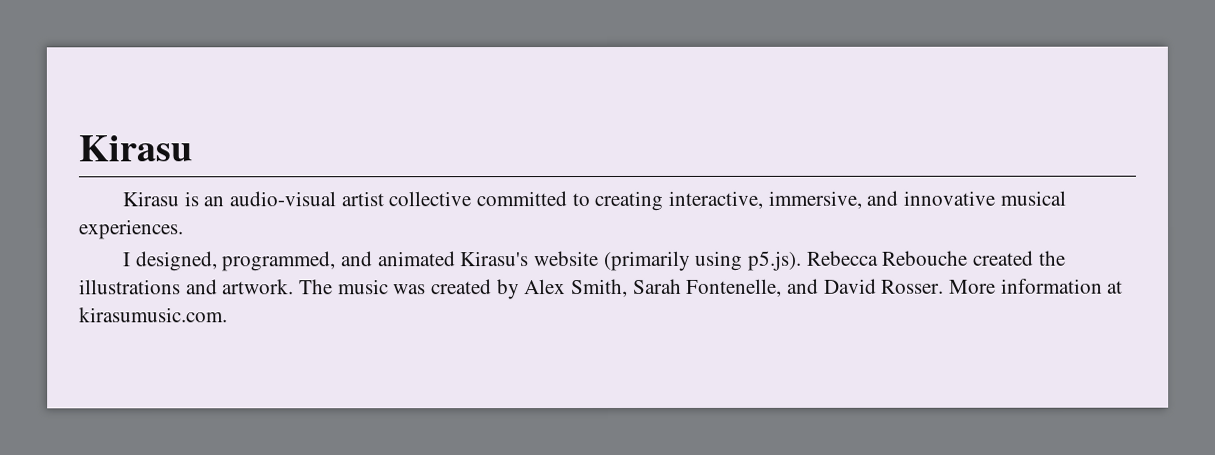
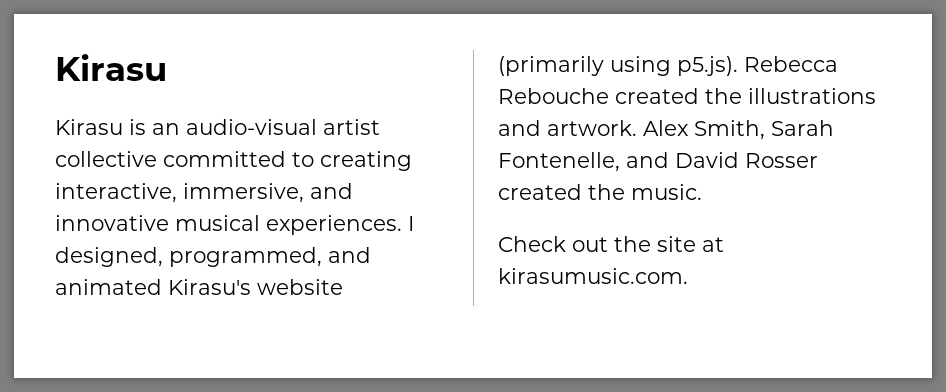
- Kirasu is an audio-visual artist collective committed to creating interactive, immersive, and innovative musical experiences.
- I designed, programmed, and animated Kirasu's website (primarily using p5.js). Rebecca Rebouche created the illustrations and artwork.
+ Kirasu is an audio-visual artist collective committed to creating interactive, immersive, and innovative musical experiences. I designed, programmed, and animated Kirasu's website (primarily using p5.js). Rebecca Rebouche created the illustrations and artwork.
- The music was created by Alex Smith, Sarah Fontenelle, and David Rosser. More information at kirasumusic.com.
+ Alex Smith, Sarah Fontenelle, and David Rosser created the music.
+ Check out the site at kirasumusic.com.

